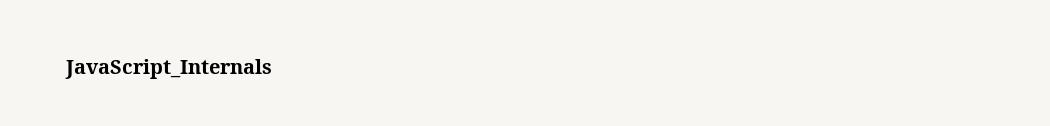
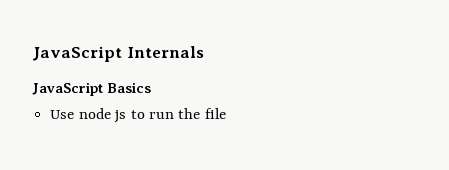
- JavaScript_Internals
+ JavaScript Internals
+ JavaScript Basics
+ Use node js to run the file

